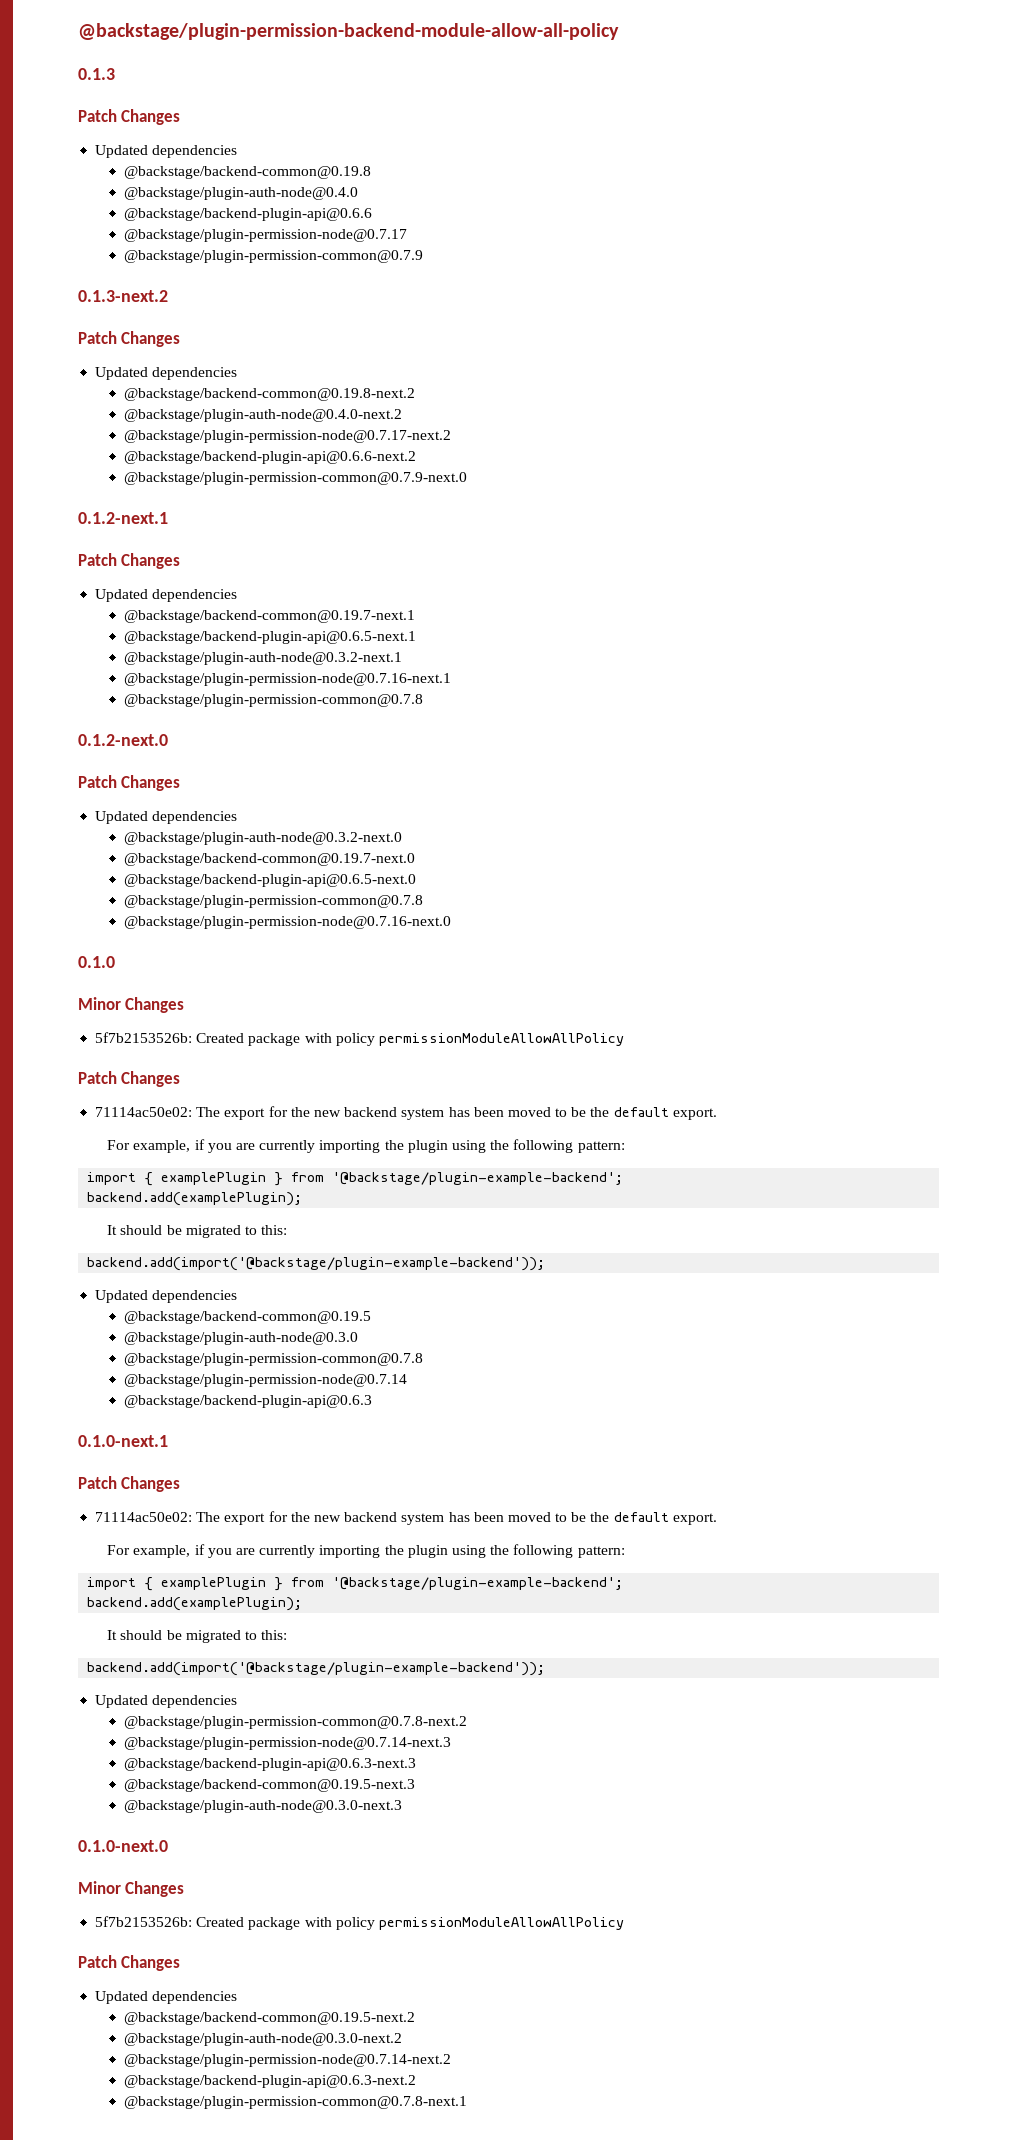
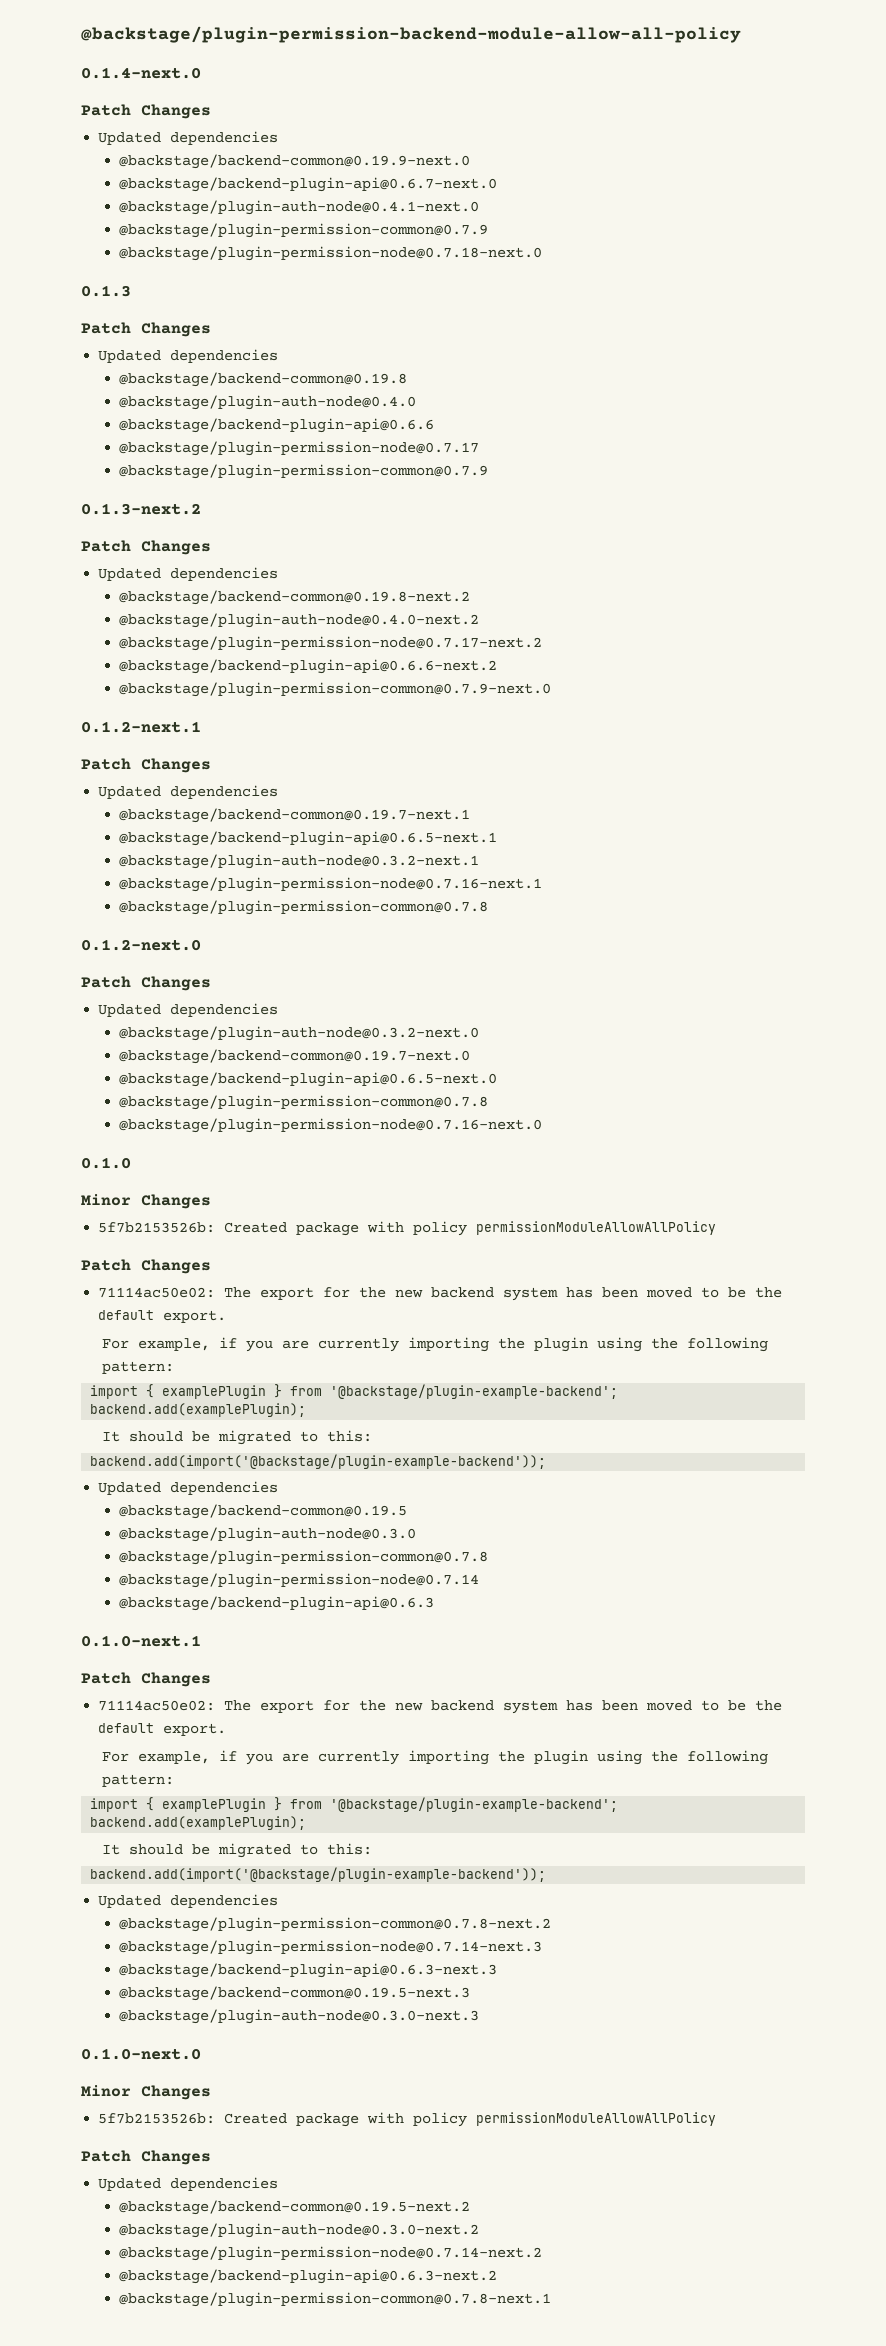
+ 0.1.4-next.0
+ Patch Changes
+ Updated dependencies
+ @backstage/backend-common@0.19.9-next.0
+ @backstage/backend-plugin-api@0.6.7-next.0
+ @backstage/plugin-auth-node@0.4.1-next.0
+ @backstage/plugin-permission-common@0.7.9
+ @backstage/plugin-permission-node@0.7.18-next.0

